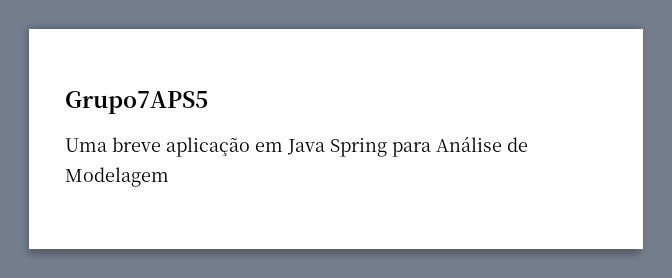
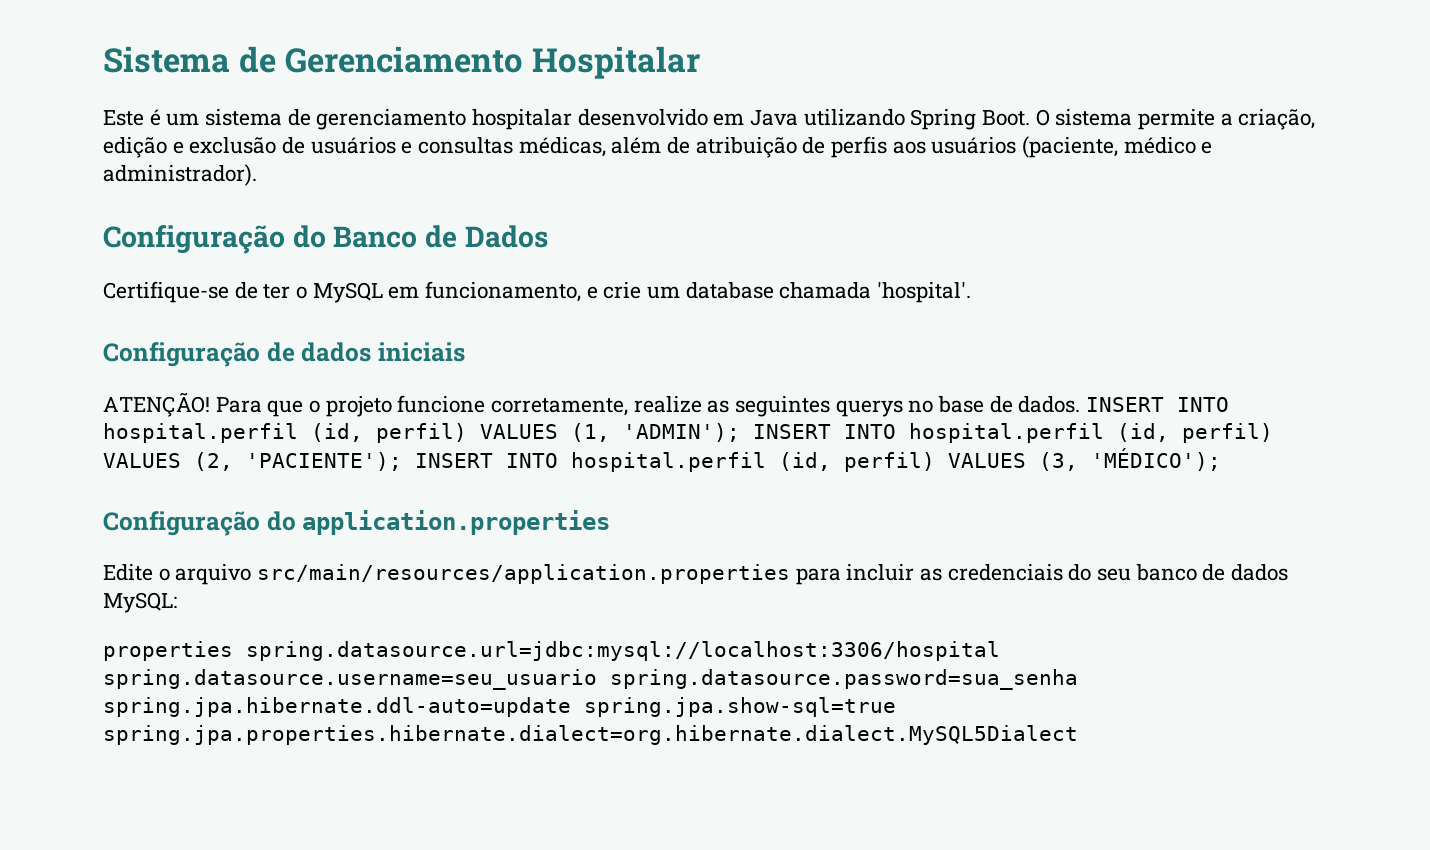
- Grupo7APS5
- Uma breve aplicação em Java Spring para Análise de Modelagem
+ Sistema de Gerenciamento Hospitalar
+ Este é um sistema de gerenciamento hospitalar desenvolvido em Java utilizando Spring Boot. O sistema permite a criação, edição e exclusão de usuários e consultas médicas, além de atribuição de perfis aos usuários (paciente, médico e administrador).
+ Configuração do Banco de Dados
+ Certifique-se de ter o MySQL em funcionamento, e crie um database chamada 'hospital'.
+ Configuração de dados iniciais
+ ATENÇÃO! Para que o projeto funcione corretamente, realize as seguintes querys no base de dados. INSERT INTO hospital.perfil (id, perfil) VALUES (1, 'ADMIN'); INSERT INTO hospital.perfil (id, perfil) VALUES (2, 'PACIENTE'); INSERT INTO hospital.perfil (id, perfil) VALUES (3, 'MÉDICO');
+ Configuração do application.properties
+ Edite o arquivo src/main/resources/application.properties para incluir as credenciais do seu banco de dados MySQL:
+ properties spring.datasource.url=jdbc:mysql://localhost:3306/hospital spring.datasource.username=seu_usuario spring.datasource.password=sua_senha spring.jpa.hibernate.ddl-auto=update spring.jpa.show-sql=true spring.jpa.properties.hibernate.dialect=org.hibernate.dialect.MySQL5Dialect

